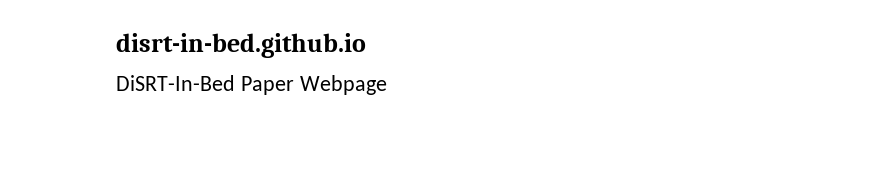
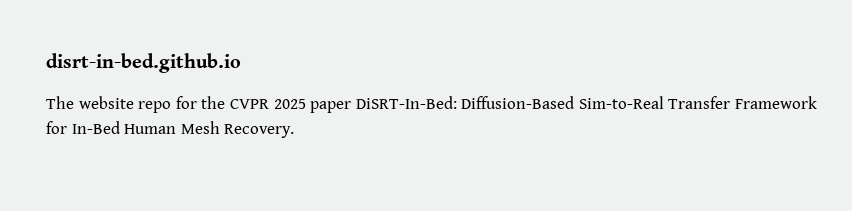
- DiSRT-In-Bed Paper Webpage
+ The website repo for the CVPR 2025 paper DiSRT-In-Bed: Diffusion-Based Sim-to-Real Transfer Framework for In-Bed Human Mesh Recovery.

